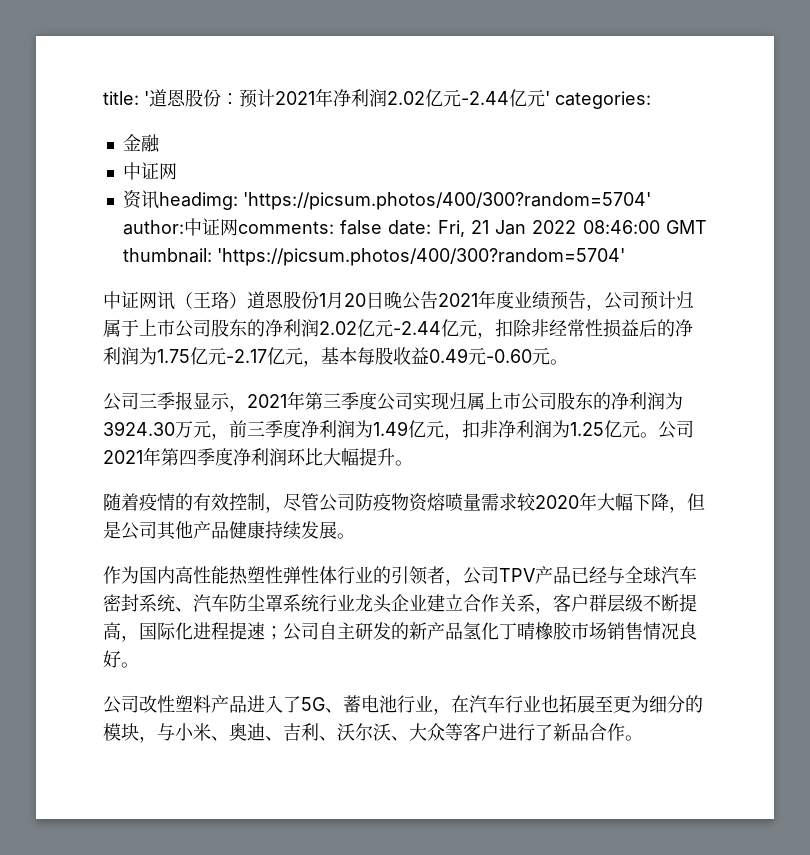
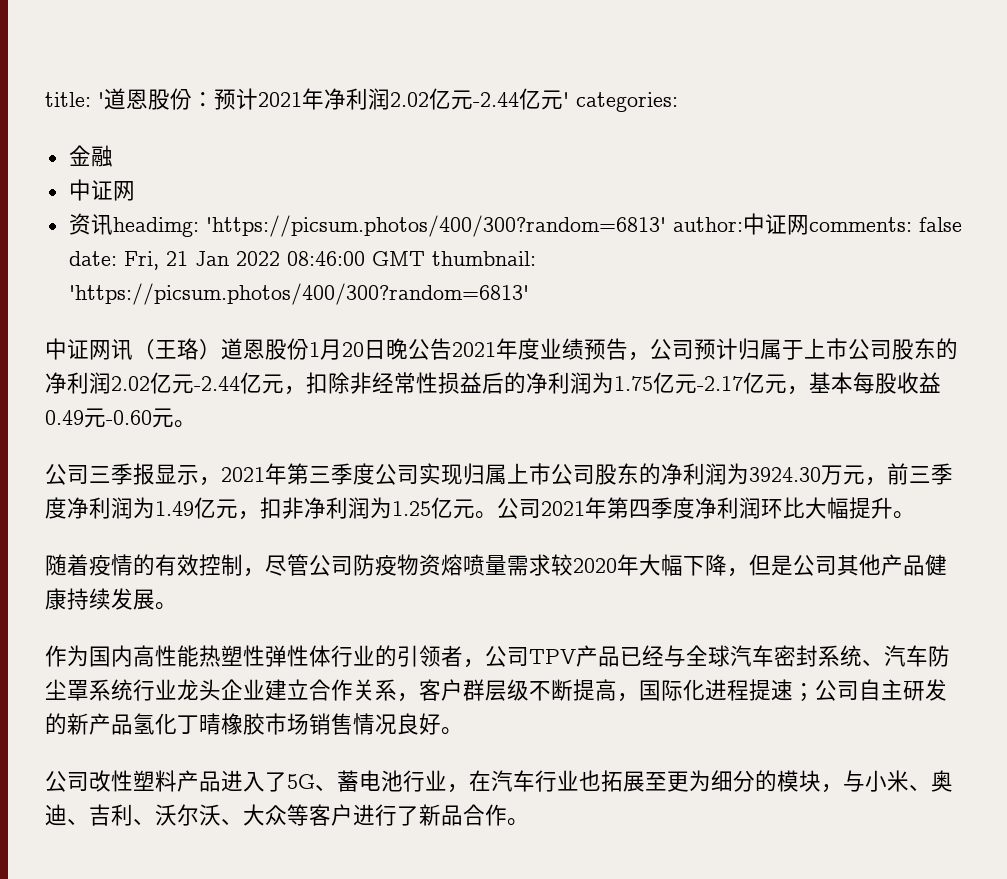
- 资讯headimg: 'https://picsum.photos/400/300?random=5704' author:中证网comments: false date: Fri, 21 Jan 2022 08:46:00 GMT thumbnail: 'https://picsum.photos/400/300?random=5704'
+ 资讯headimg: 'https://picsum.photos/400/300?random=6813' author:中证网comments: false date: Fri, 21 Jan 2022 08:46:00 GMT thumbnail: 'https://picsum.photos/400/300?random=6813'

